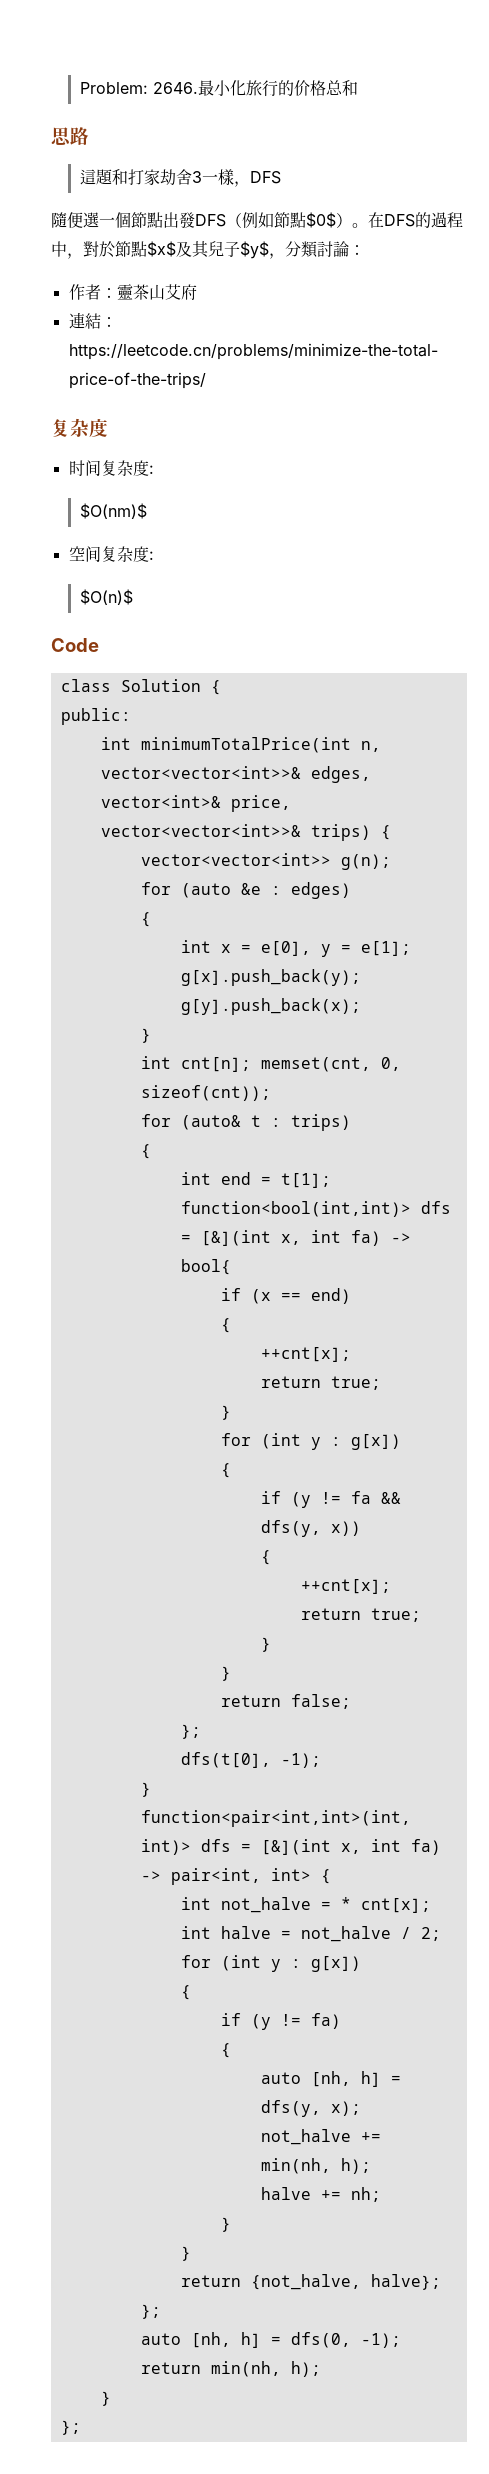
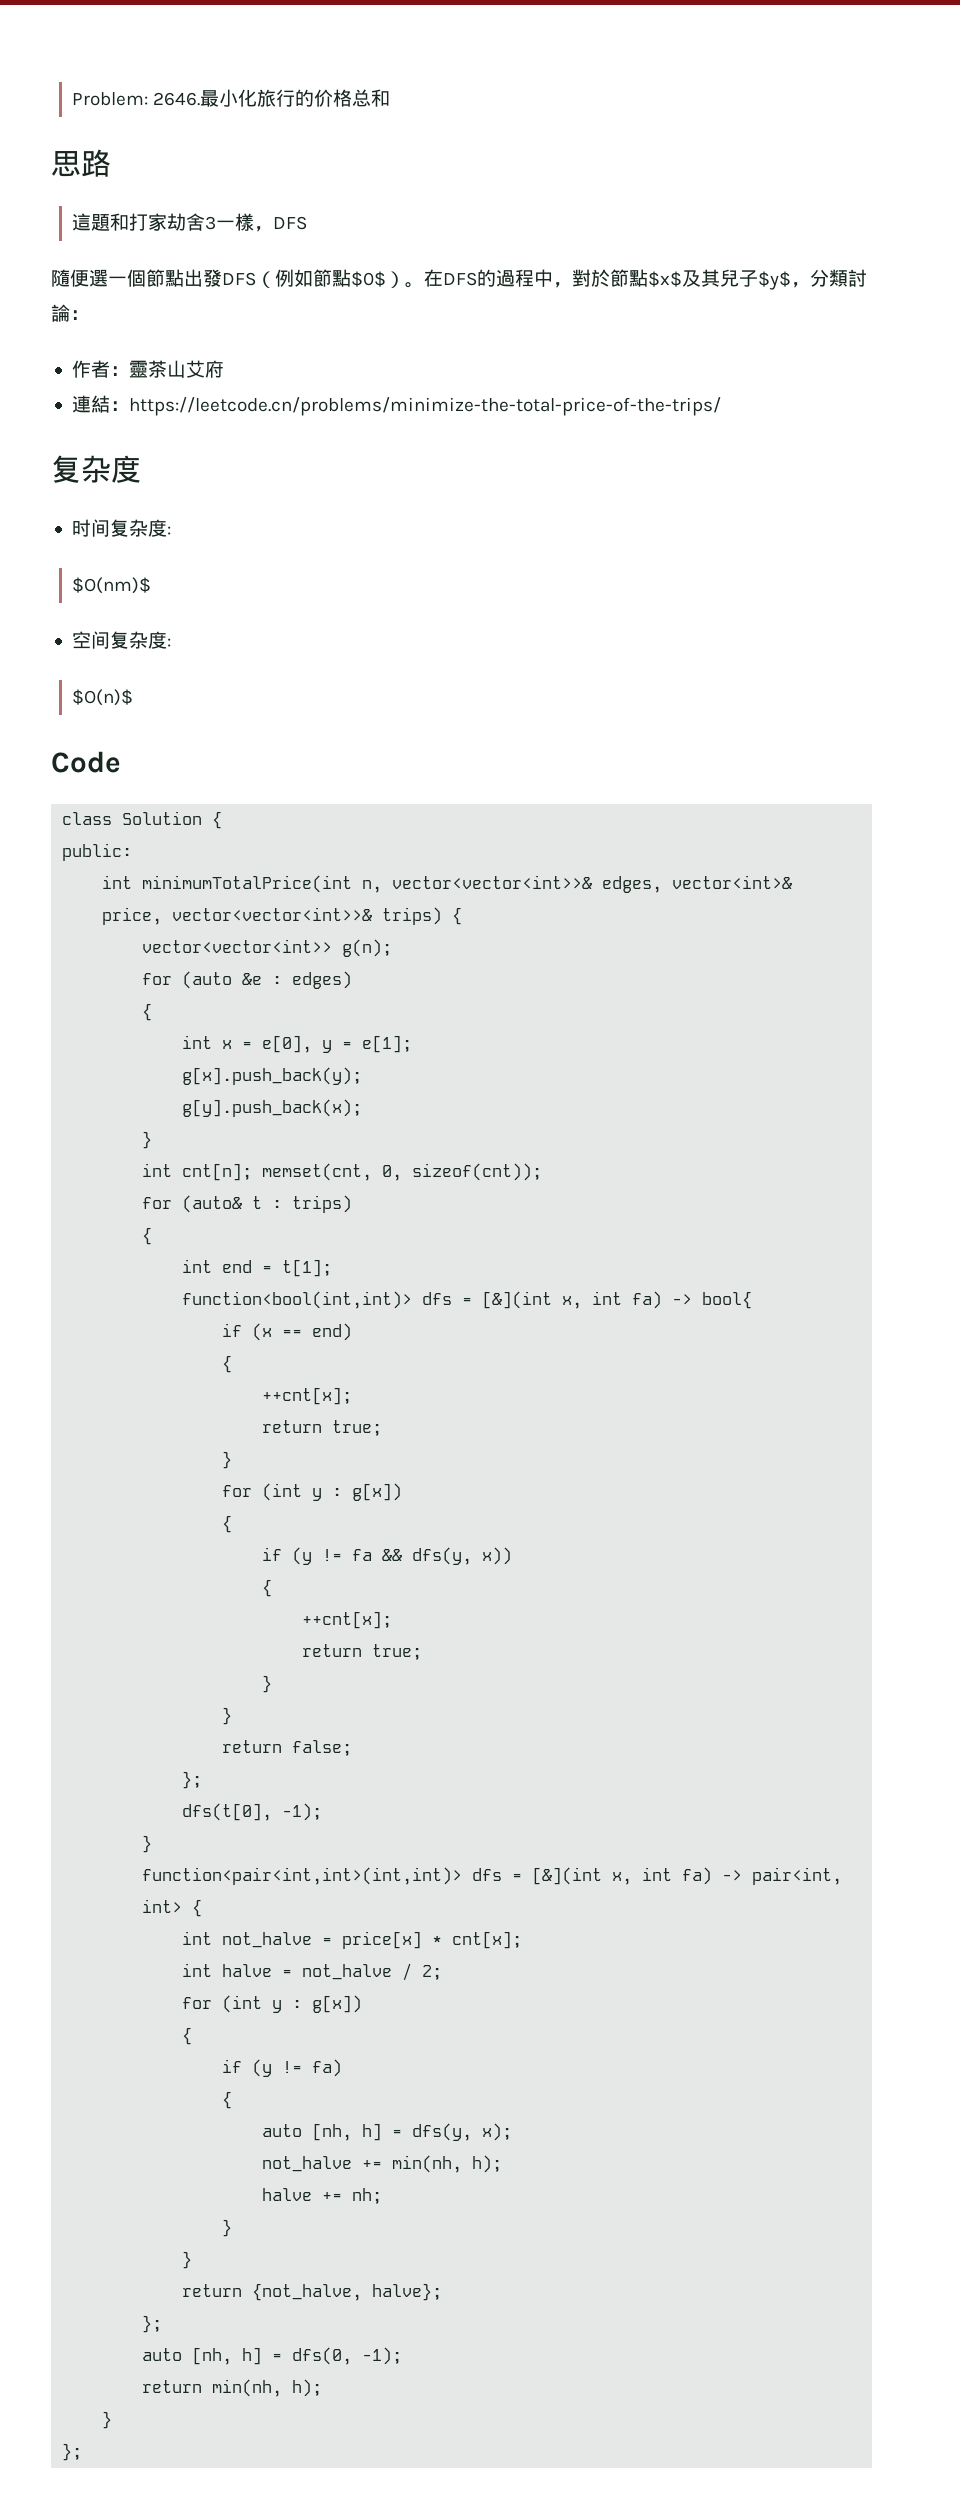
- int not_halve = * cnt[x];
+ int not_halve = price[x] * cnt[x];

